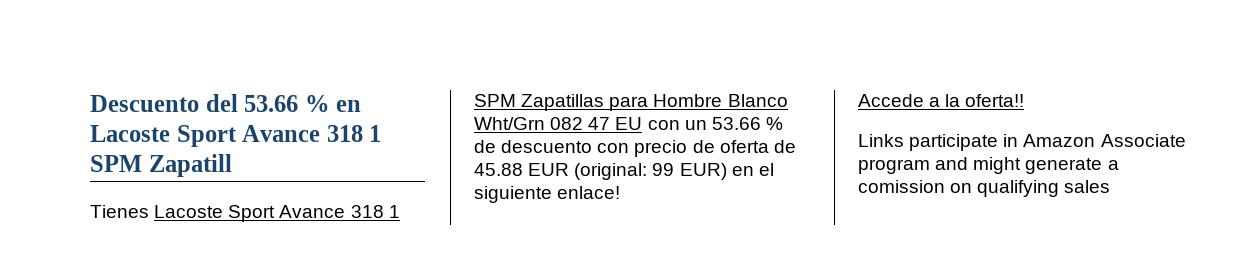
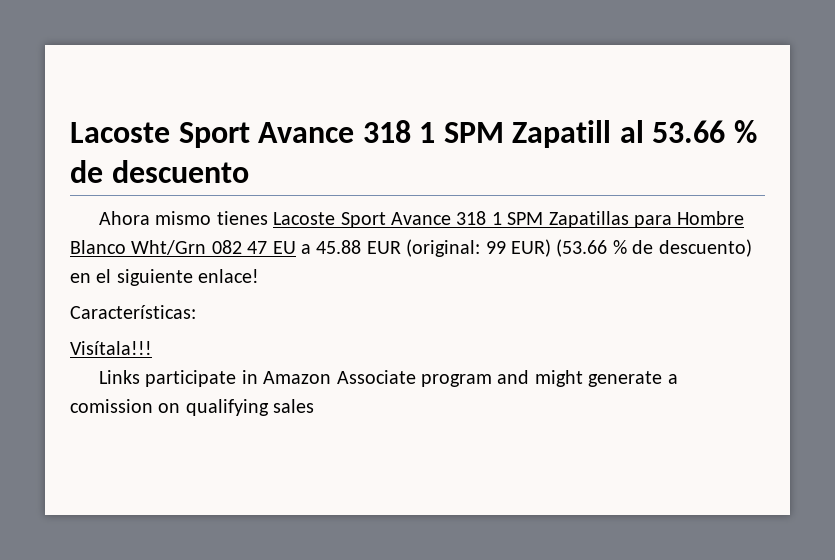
- Descuento del 53.66 % en Lacoste Sport Avance 318 1 SPM Zapatill
- Tienes Lacoste Sport Avance 318 1 SPM Zapatillas para Hombre Blanco Wht/Grn 082 47 EU con un 53.66 % de descuento con precio de oferta de 45.88 EUR (original: 99 EUR) en el siguiente enlace!
+ Lacoste Sport Avance 318 1 SPM Zapatill al 53.66 % de descuento
+ Ahora mismo tienes Lacoste Sport Avance 318 1 SPM Zapatillas para Hombre Blanco Wht/Grn 082 47 EU a 45.88 EUR (original: 99 EUR) (53.66 % de descuento) en el siguiente enlace!
- Accede a la oferta!!
+ Características:
+ Visítala!!!

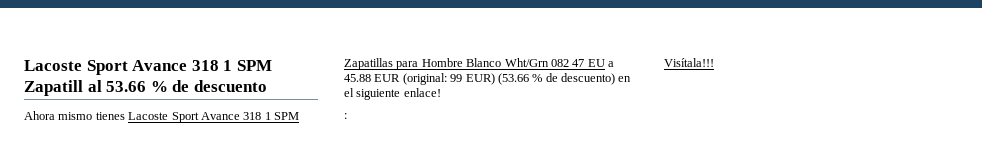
- Características:
+ :
- Links participate in Amazon Associate program and might generate a comission on qualifying sales

